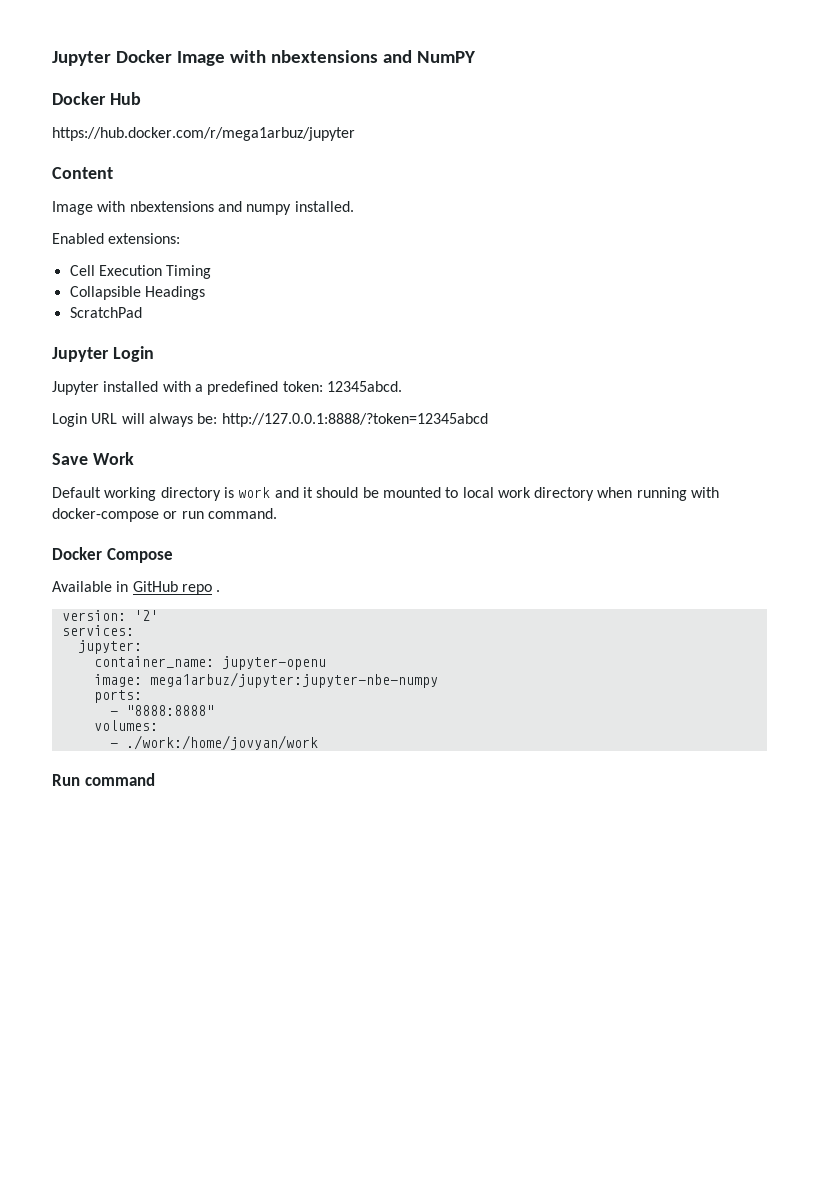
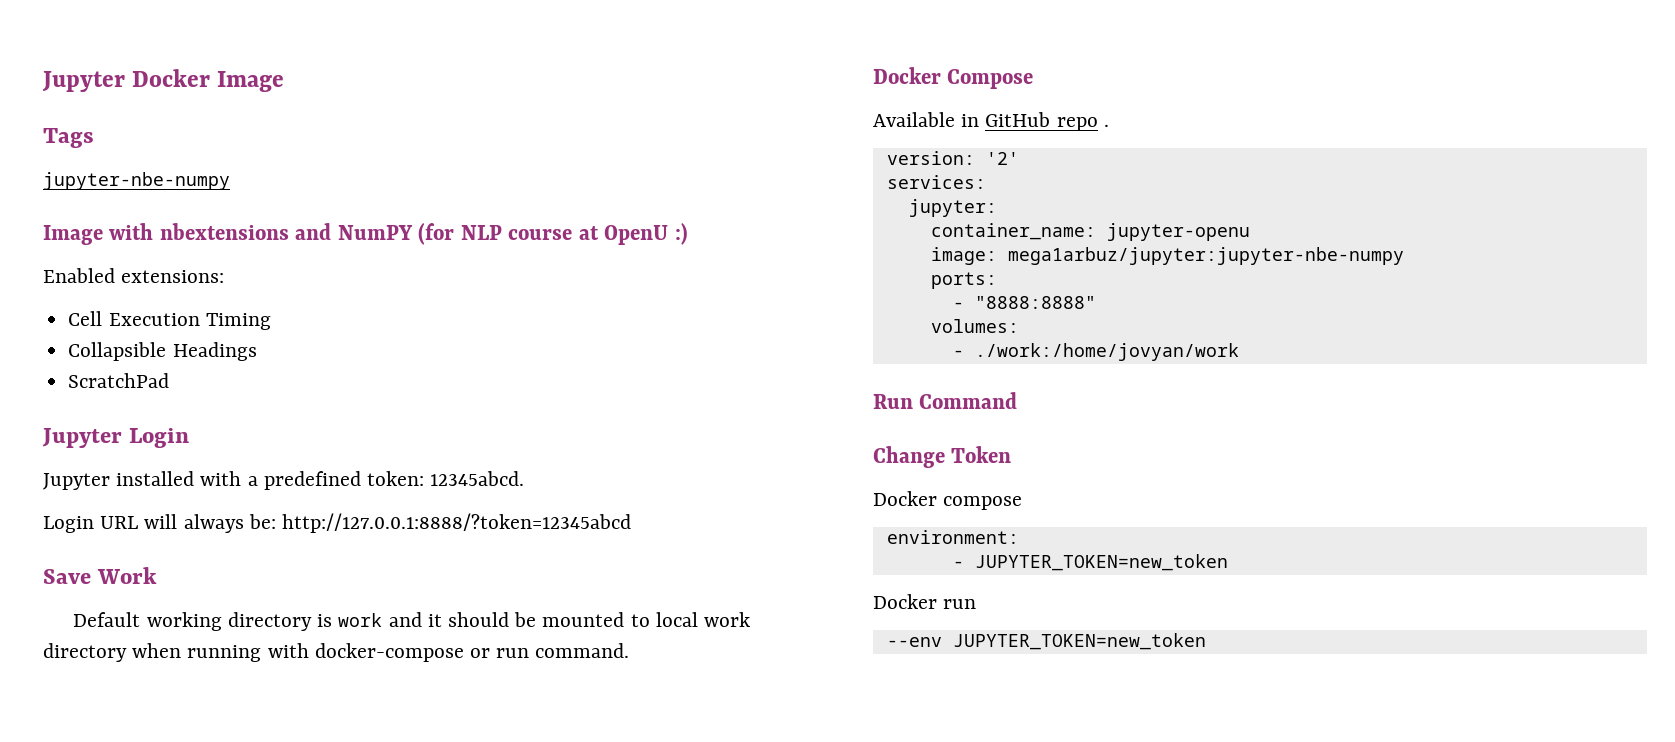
- Jupyter Docker Image with nbextensions and NumPY
- Docker Hub
- https://hub.docker.com/r/mega1arbuz/jupyter
- Content
- Image with nbextensions and numpy installed.
+ Jupyter Docker Image
+ Tags
+ jupyter-nbe-numpy
+ Image with nbextensions and NumPY (for NLP course at OpenU :)
- Run command
+ Run Command
+ Change Token
+ Docker compose
+ environment:
+ - JUPYTER_TOKEN=new_token
+ Docker run
+ --env JUPYTER_TOKEN=new_token

